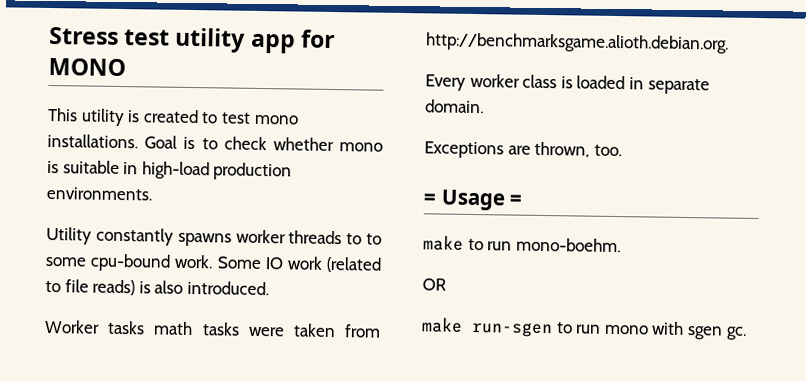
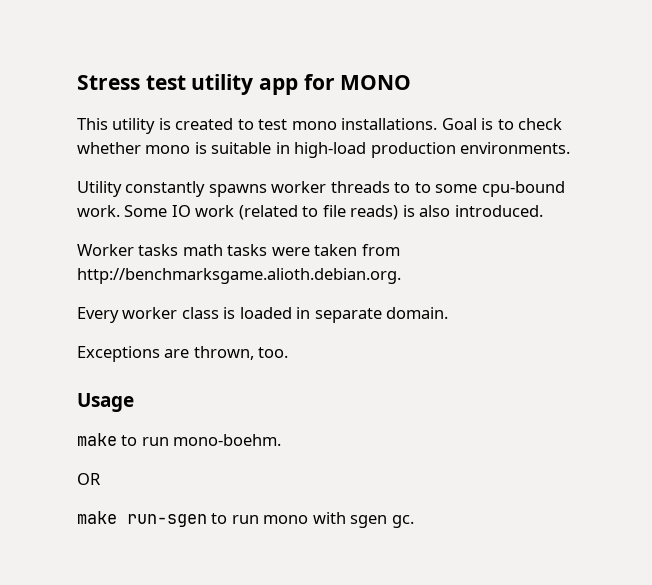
- = Usage =
+ Usage

